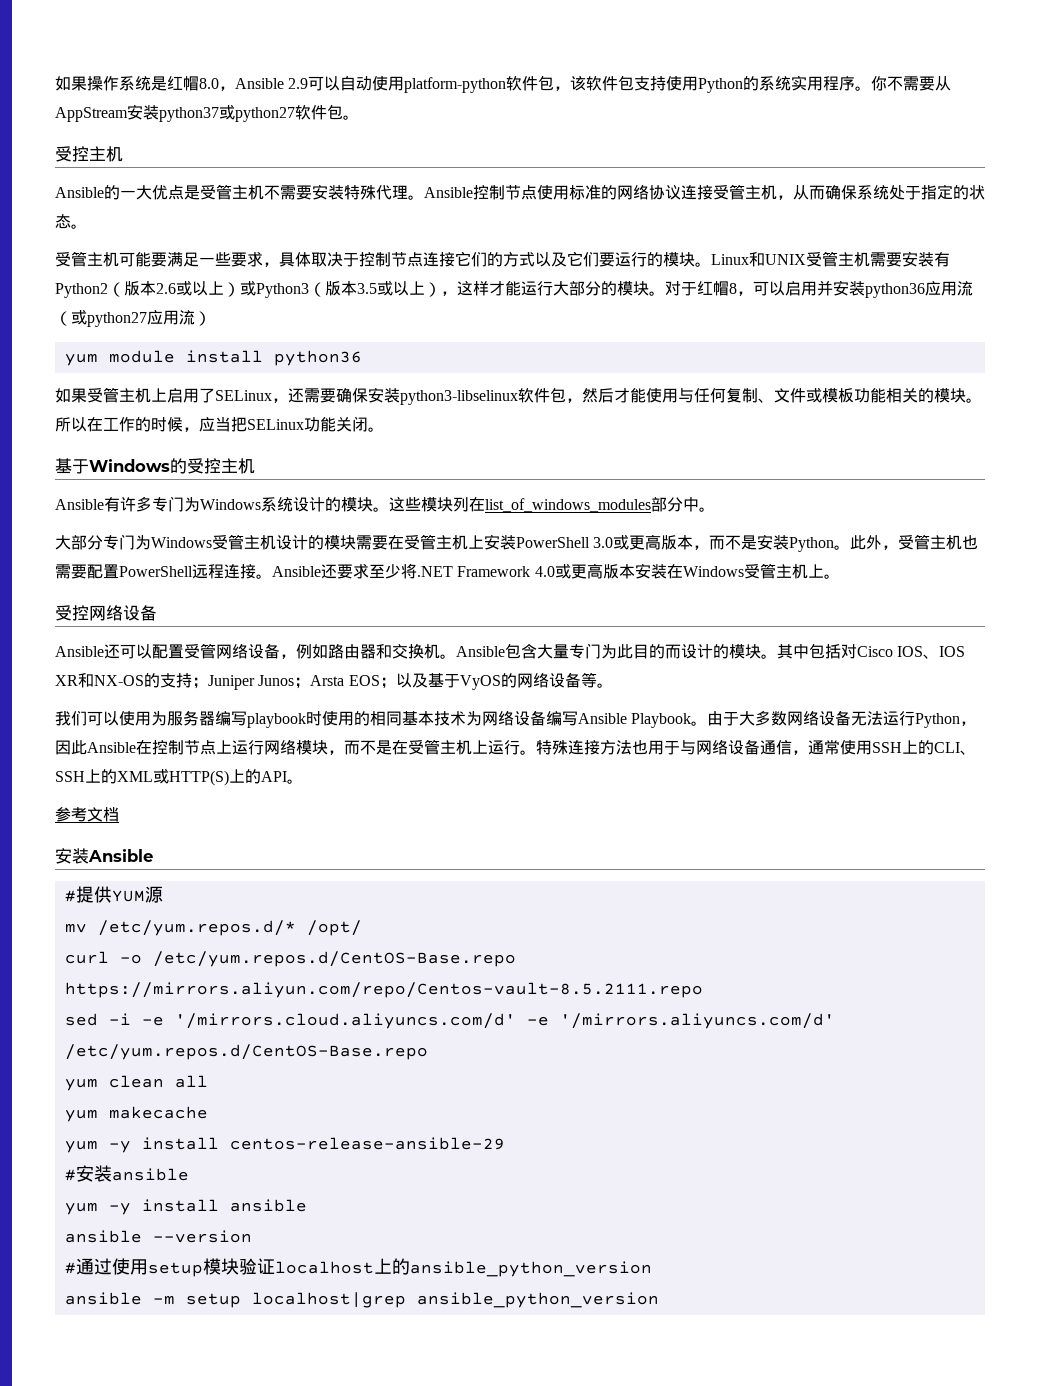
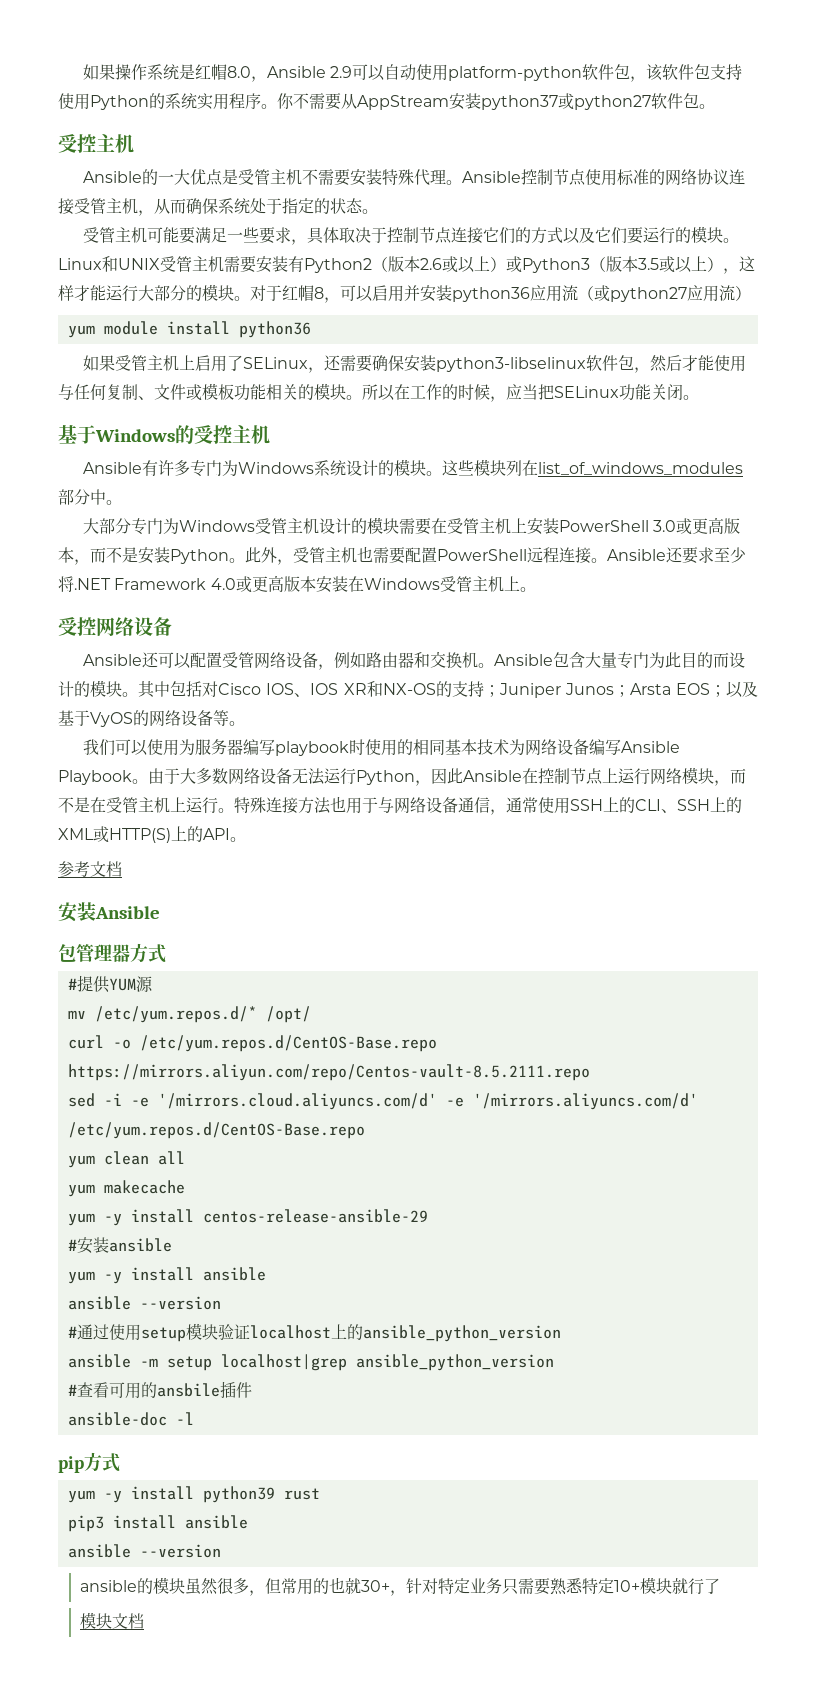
+ 包管理器方式
+ #查看可用的ansbile插件
+ ansible-doc -l
+ pip方式
+ yum -y install python39 rust
+ pip3 install ansible
+ ansible --version
+ ansible的模块虽然很多，但常用的也就30+，针对特定业务只需要熟悉特定10+模块就行了
+ 模块文档

